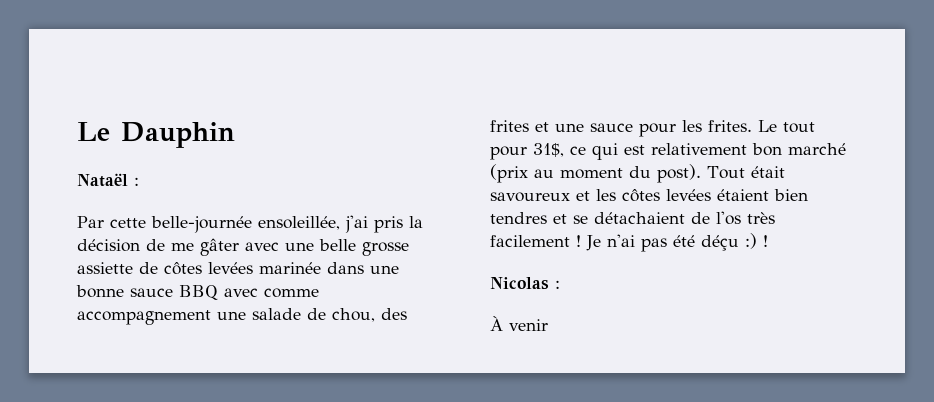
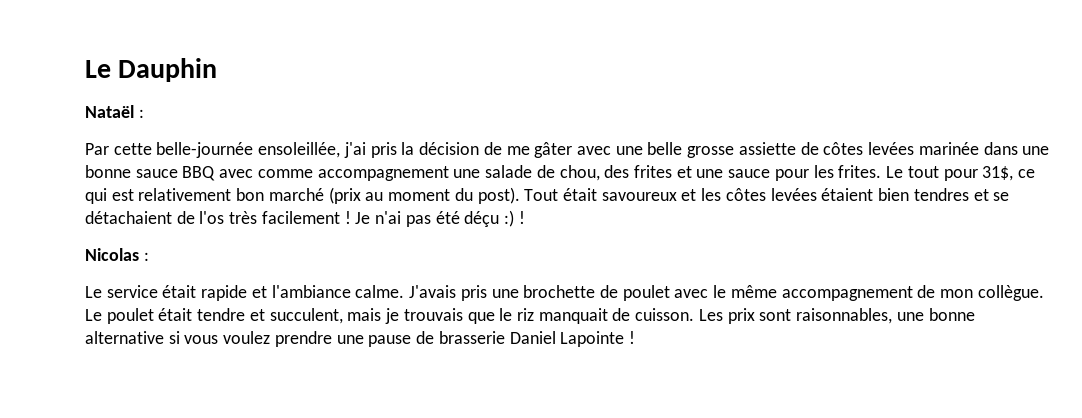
- À venir
+ Le service était rapide et l'ambiance calme. J'avais pris une brochette de poulet avec le même accompagnement de mon collègue. Le poulet était tendre et succulent, mais je trouvais que le riz manquait de cuisson. Les prix sont raisonnables, une bonne alternative si vous voulez prendre une pause de brasserie Daniel Lapointe !

